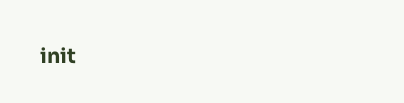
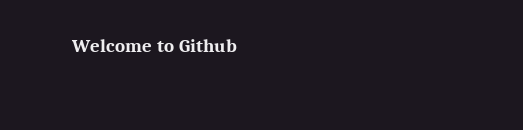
- init
+ Welcome to Github

